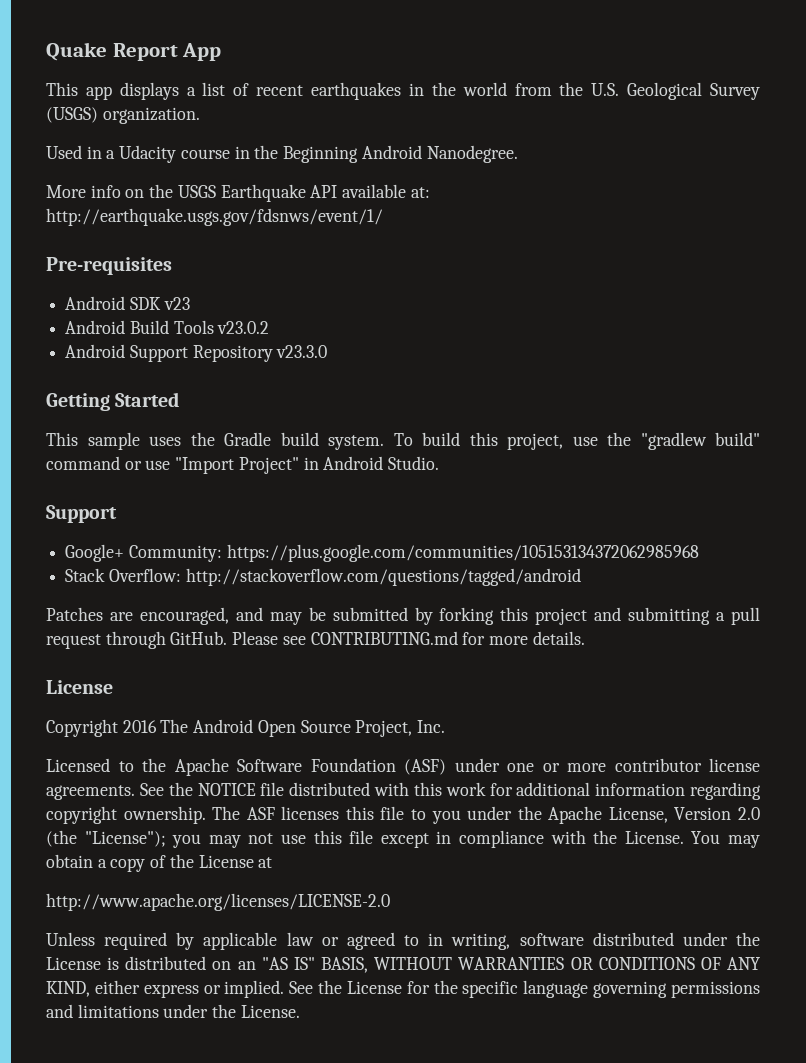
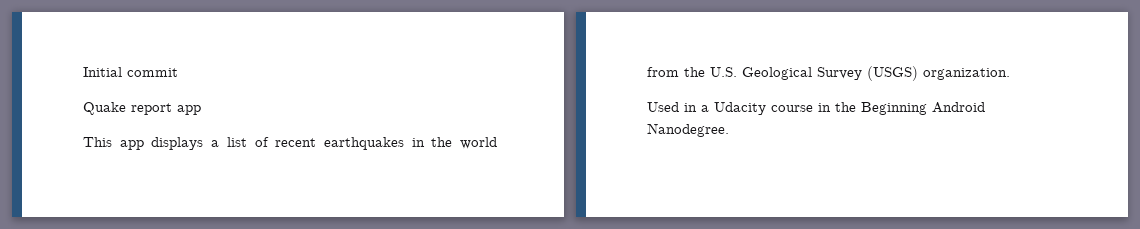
- Quake Report App
+ Initial commit
+ Quake report app
- More info on the USGS Earthquake API available at: http://earthquake.usgs.gov/fdsnws/event/1/
- Pre-requisites
- Android SDK v23
- Android Build Tools v23.0.2
- Android Support Repository v23.3.0
- Getting Started
- This sample uses the Gradle build system. To build this project, use the "gradlew build" command or use "Import Project" in Android Studio.
- Support
- Google+ Community: https://plus.google.com/communities/105153134372062985968
- Stack Overflow: http://stackoverflow.com/questions/tagged/android
- Patches are encouraged, and may be submitted by forking this project and submitting a pull request through GitHub. Please see CONTRIBUTING.md for more details.
- License
- Copyright 2016 The Android Open Source Project, Inc.
- Licensed to the Apache Software Foundation (ASF) under one or more contributor license agreements. See the NOTICE file distributed with this work for additional information regarding copyright ownership. The ASF licenses this file to you under the Apache License, Version 2.0 (the "License"); you may not use this file except in compliance with the License. You may obtain a copy of the License at
- http://www.apache.org/licenses/LICENSE-2.0
- Unless required by applicable law or agreed to in writing, software distributed under the License is distributed on an "AS IS" BASIS, WITHOUT WARRANTIES OR CONDITIONS OF ANY KIND, either express or implied. See the License for the specific language governing permissions and limitations under the License.

